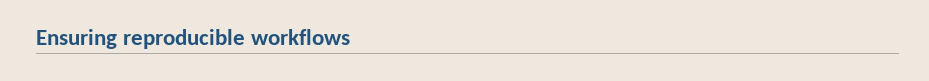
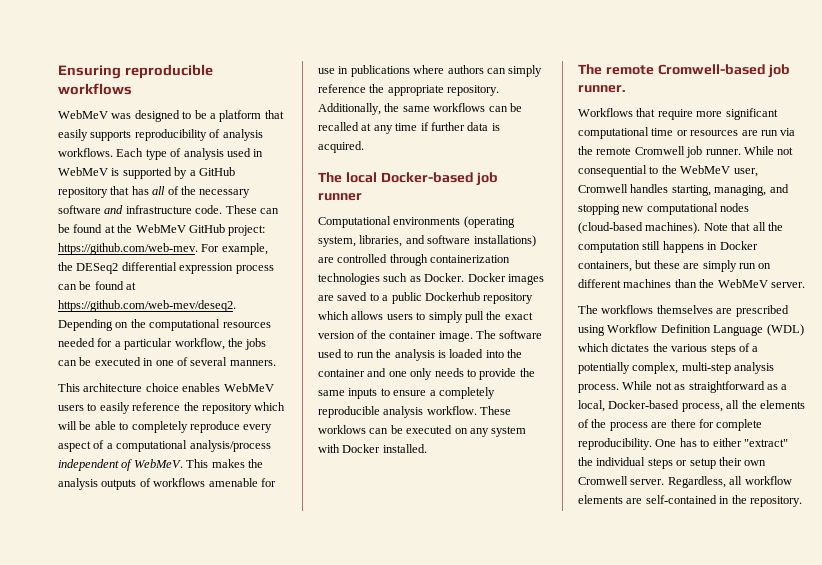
+ WebMeV was designed to be a platform that easily supports reproducibility of analysis workflows. Each type of analysis used in WebMeV is supported by a GitHub repository that has all of the necessary software and infrastructure code. These can be found at the WebMeV GitHub project: https://github.com/web-mev. For example, the DESeq2 differential expression process can be found at https://github.com/web-mev/deseq2. Depending on the computational resources needed for a particular workflow, the jobs can be executed in one of several manners.
+ This architecture choice enables WebMeV users to easily reference the repository which will be able to completely reproduce every aspect of a computational analysis/process independent of WebMeV. This makes the analysis outputs of workflows amenable for use in publications where authors can simply reference the appropriate repository. Additionally, the same workflows can be recalled at any time if further data is acquired.
+ The local Docker-based job runner
+ Computational environments (operating system, libraries, and software installations) are controlled through containerization technologies such as Docker. Docker images are saved to a public Dockerhub repository which allows users to simply pull the exact version of the container image. The software used to run the analysis is loaded into the container and one only needs to provide the same inputs to ensure a completely reproducible analysis workflow. These worklows can be executed on any system with Docker installed.
+ The remote Cromwell-based job runner.
+ Workflows that require more significant computational time or resources are run via the remote Cromwell job runner. While not consequential to the WebMeV user, Cromwell handles starting, managing, and stopping new computational nodes (cloud-based machines). Note that all the computation still happens in Docker containers, but these are simply run on different machines than the WebMeV server.
+ The workflows themselves are prescribed using Workflow Definition Language (WDL) which dictates the various steps of a potentially complex, multi-step analysis process. While not as straightforward as a local, Docker-based process, all the elements of the process are there for complete reproducibility. One has to either "extract" the individual steps or setup their own Cromwell server. Regardless, all workflow elements are self-contained in the repository.

